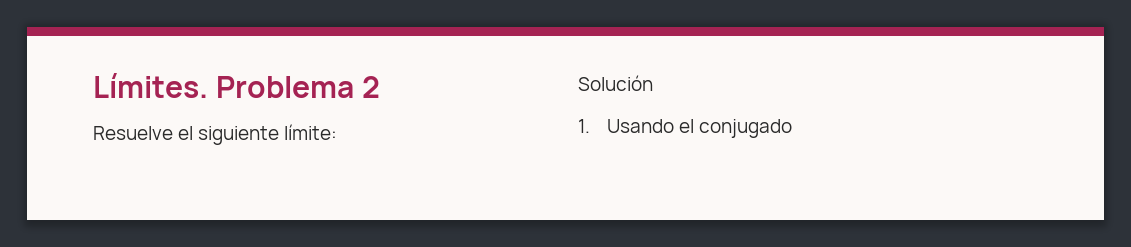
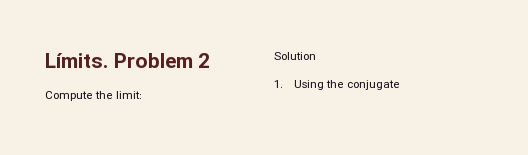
- Límites. Problema 2
+ Límits. Problem 2
- Resuelve el siguiente límite:
- Solución
- 1. Usando el conjugado
+ Compute the limit:
+ Solution
+ 1. Using the conjugate

